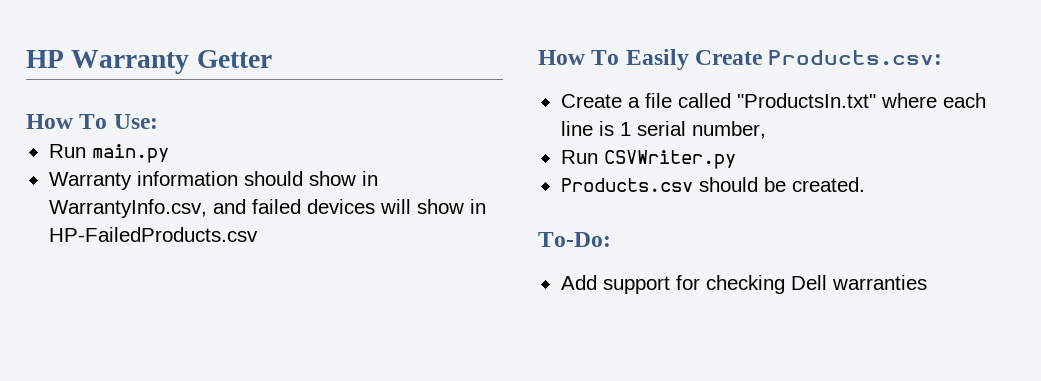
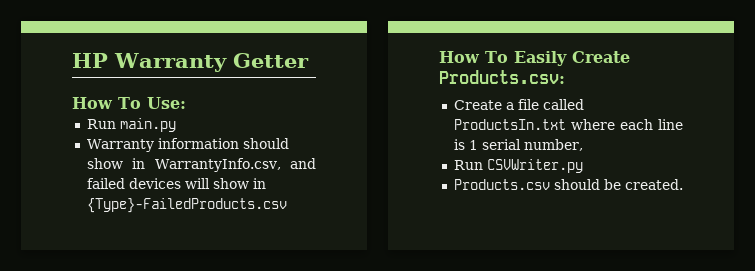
- Warranty information should show in WarrantyInfo.csv, and failed devices will show in HP-FailedProducts.csv
+ Warranty information should show in WarrantyInfo.csv, and failed devices will show in {Type}-FailedProducts.csv
- Create a file called "ProductsIn.txt" where each line is 1 serial number,
+ Create a file called ProductsIn.txt where each line is 1 serial number,
- To-Do:
- Add support for checking Dell warranties

